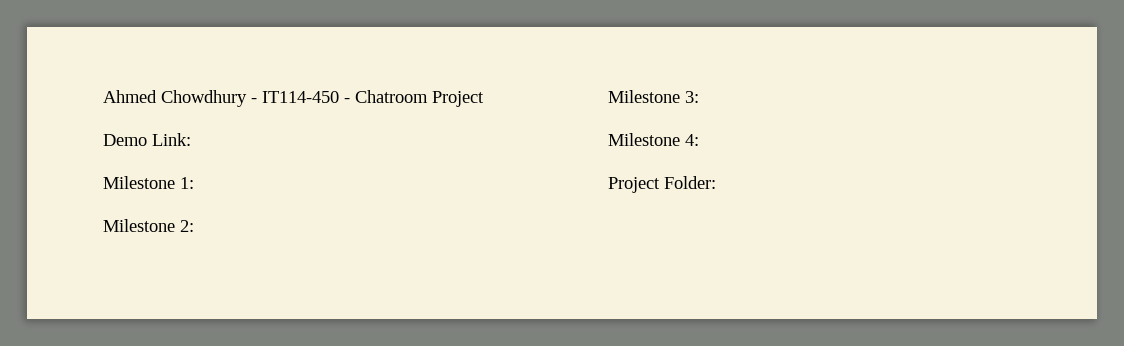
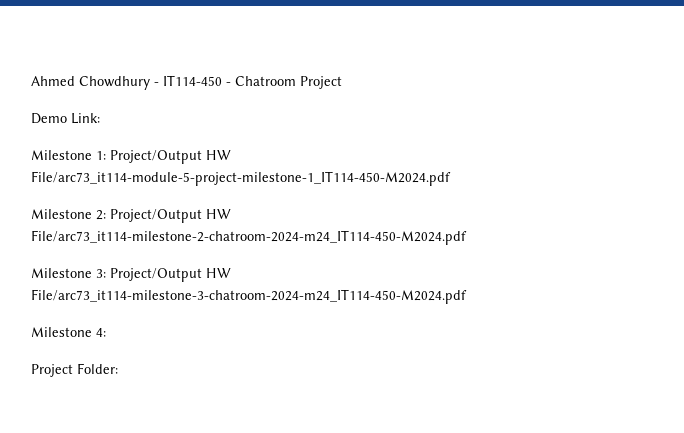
- Milestone 1:
+ Milestone 1: Project/Output HW File/arc73_it114-module-5-project-milestone-1_IT114-450-M2024.pdf
- Milestone 2:
+ Milestone 2: Project/Output HW File/arc73_it114-milestone-2-chatroom-2024-m24_IT114-450-M2024.pdf
- Milestone 3:
+ Milestone 3: Project/Output HW File/arc73_it114-milestone-3-chatroom-2024-m24_IT114-450-M2024.pdf

